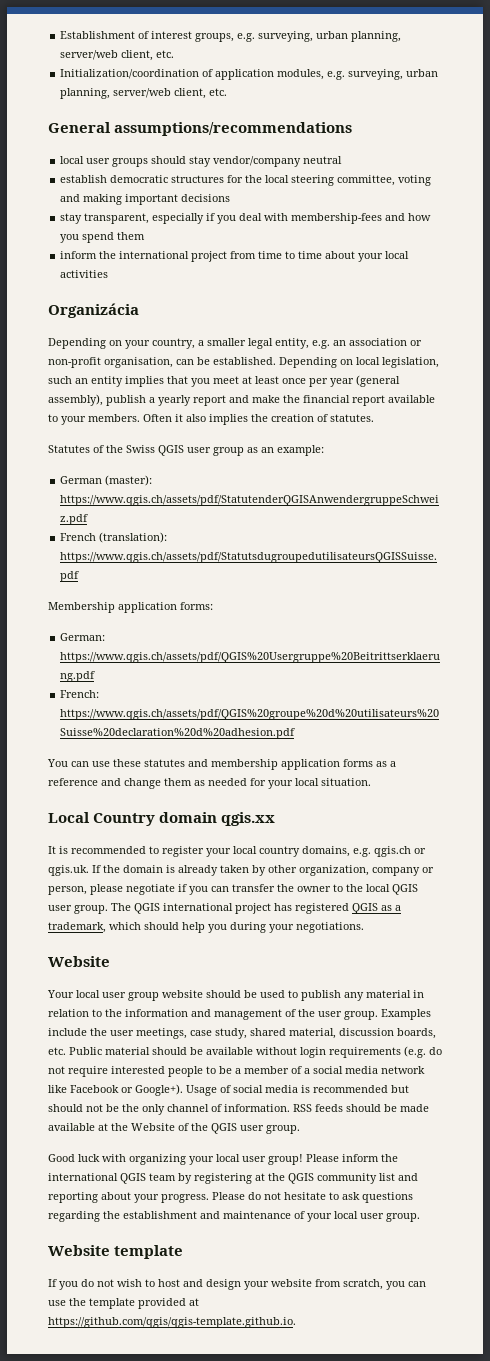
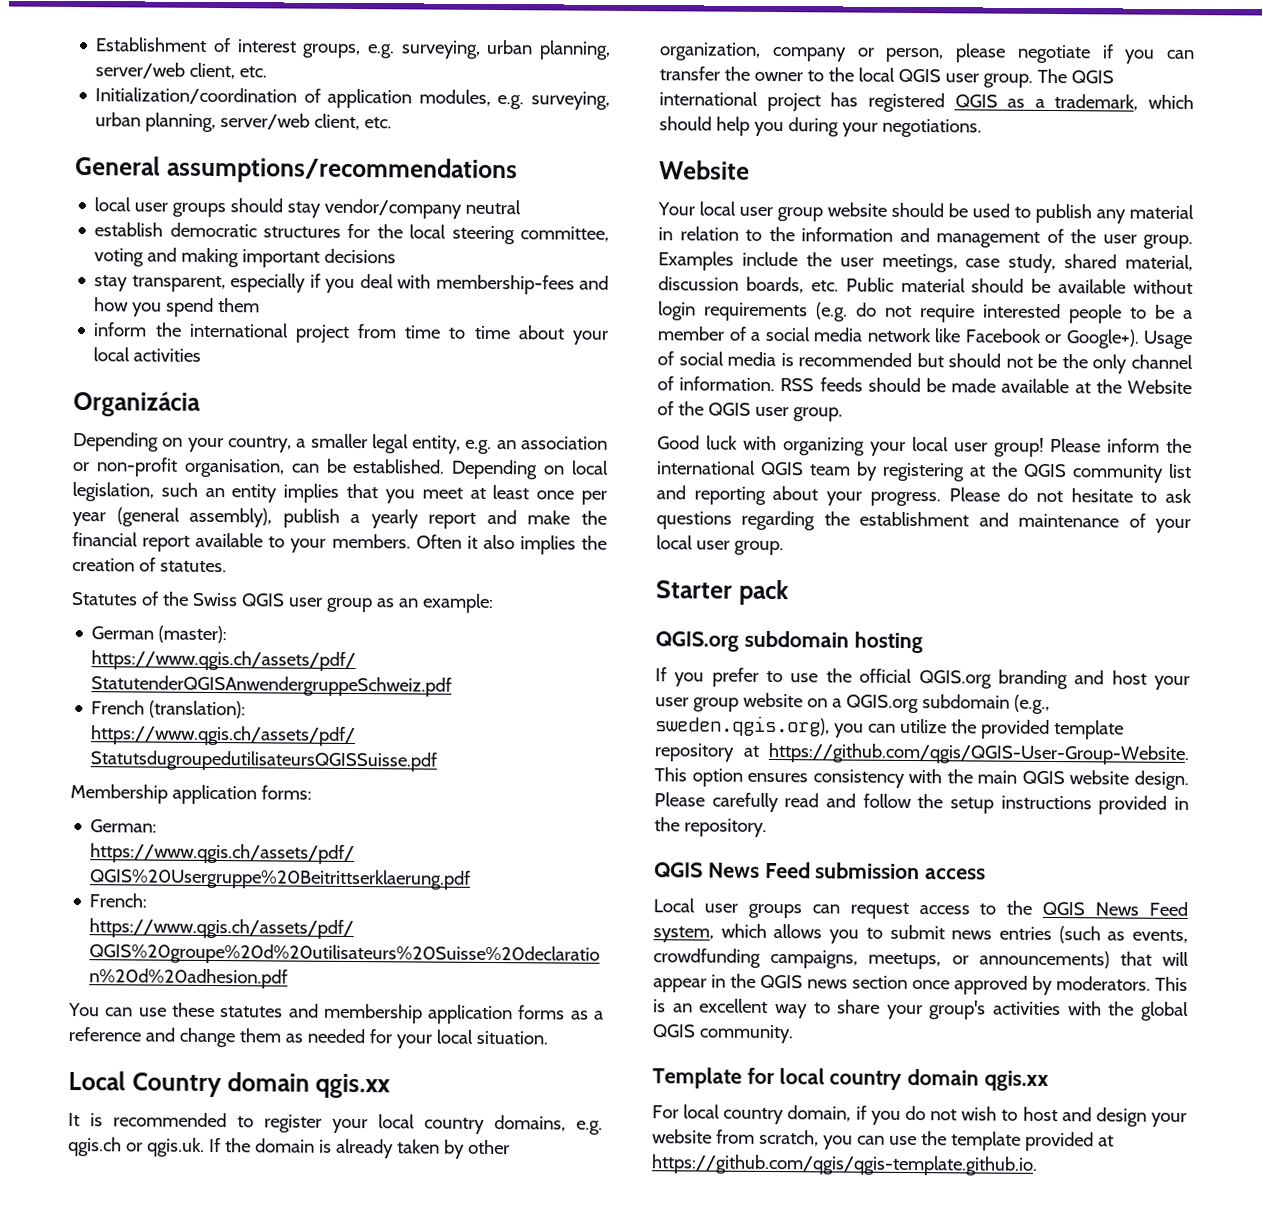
- Website template
- If you do not wish to host and design your website from scratch, you can use the template provided at https://github.com/qgis/qgis-template.github.io.
+ Starter pack
+ QGIS.org subdomain hosting
+ If you prefer to use the official QGIS.org branding and host your user group website on a QGIS.org subdomain (e.g., sweden.qgis.org), you can utilize the provided template repository at https://github.com/qgis/QGIS-User-Group-Website. This option ensures consistency with the main QGIS website design. Please carefully read and follow the setup instructions provided in the repository.
+ QGIS News Feed submission access
+ Local user groups can request access to the QGIS News Feed system, which allows you to submit news entries (such as events, crowdfunding campaigns, meetups, or announcements) that will appear in the QGIS news section once approved by moderators. This is an excellent way to share your group's activities with the global QGIS community.
+ Template for local country domain qgis.xx
+ For local country domain, if you do not wish to host and design your website from scratch, you can use the template provided at https://github.com/qgis/qgis-template.github.io.

